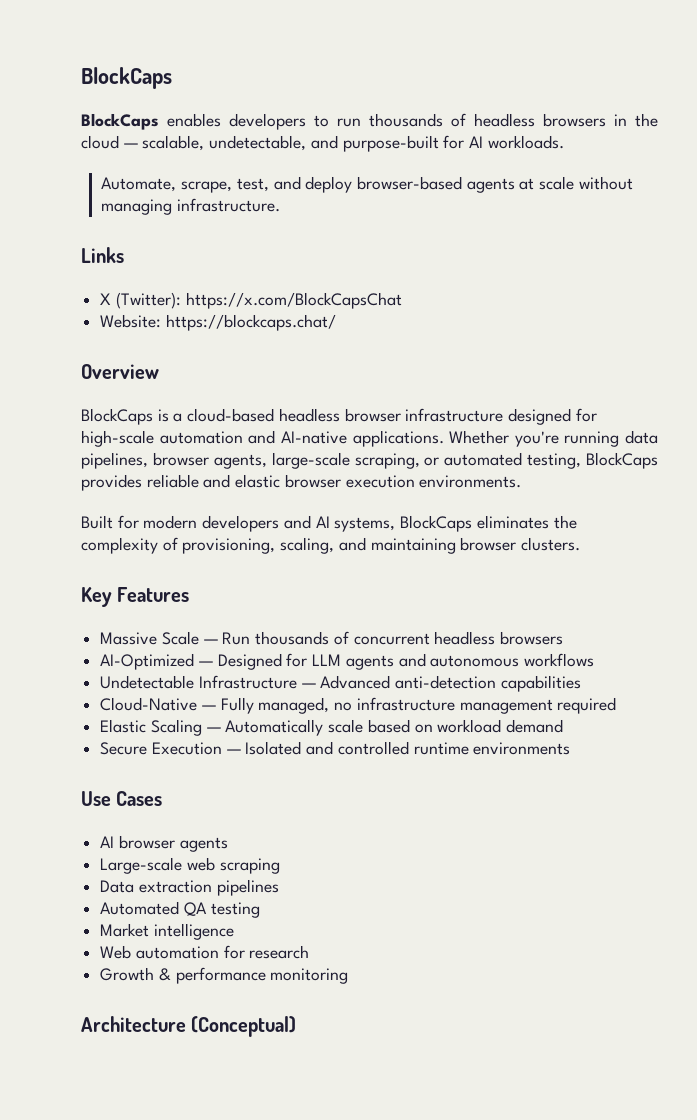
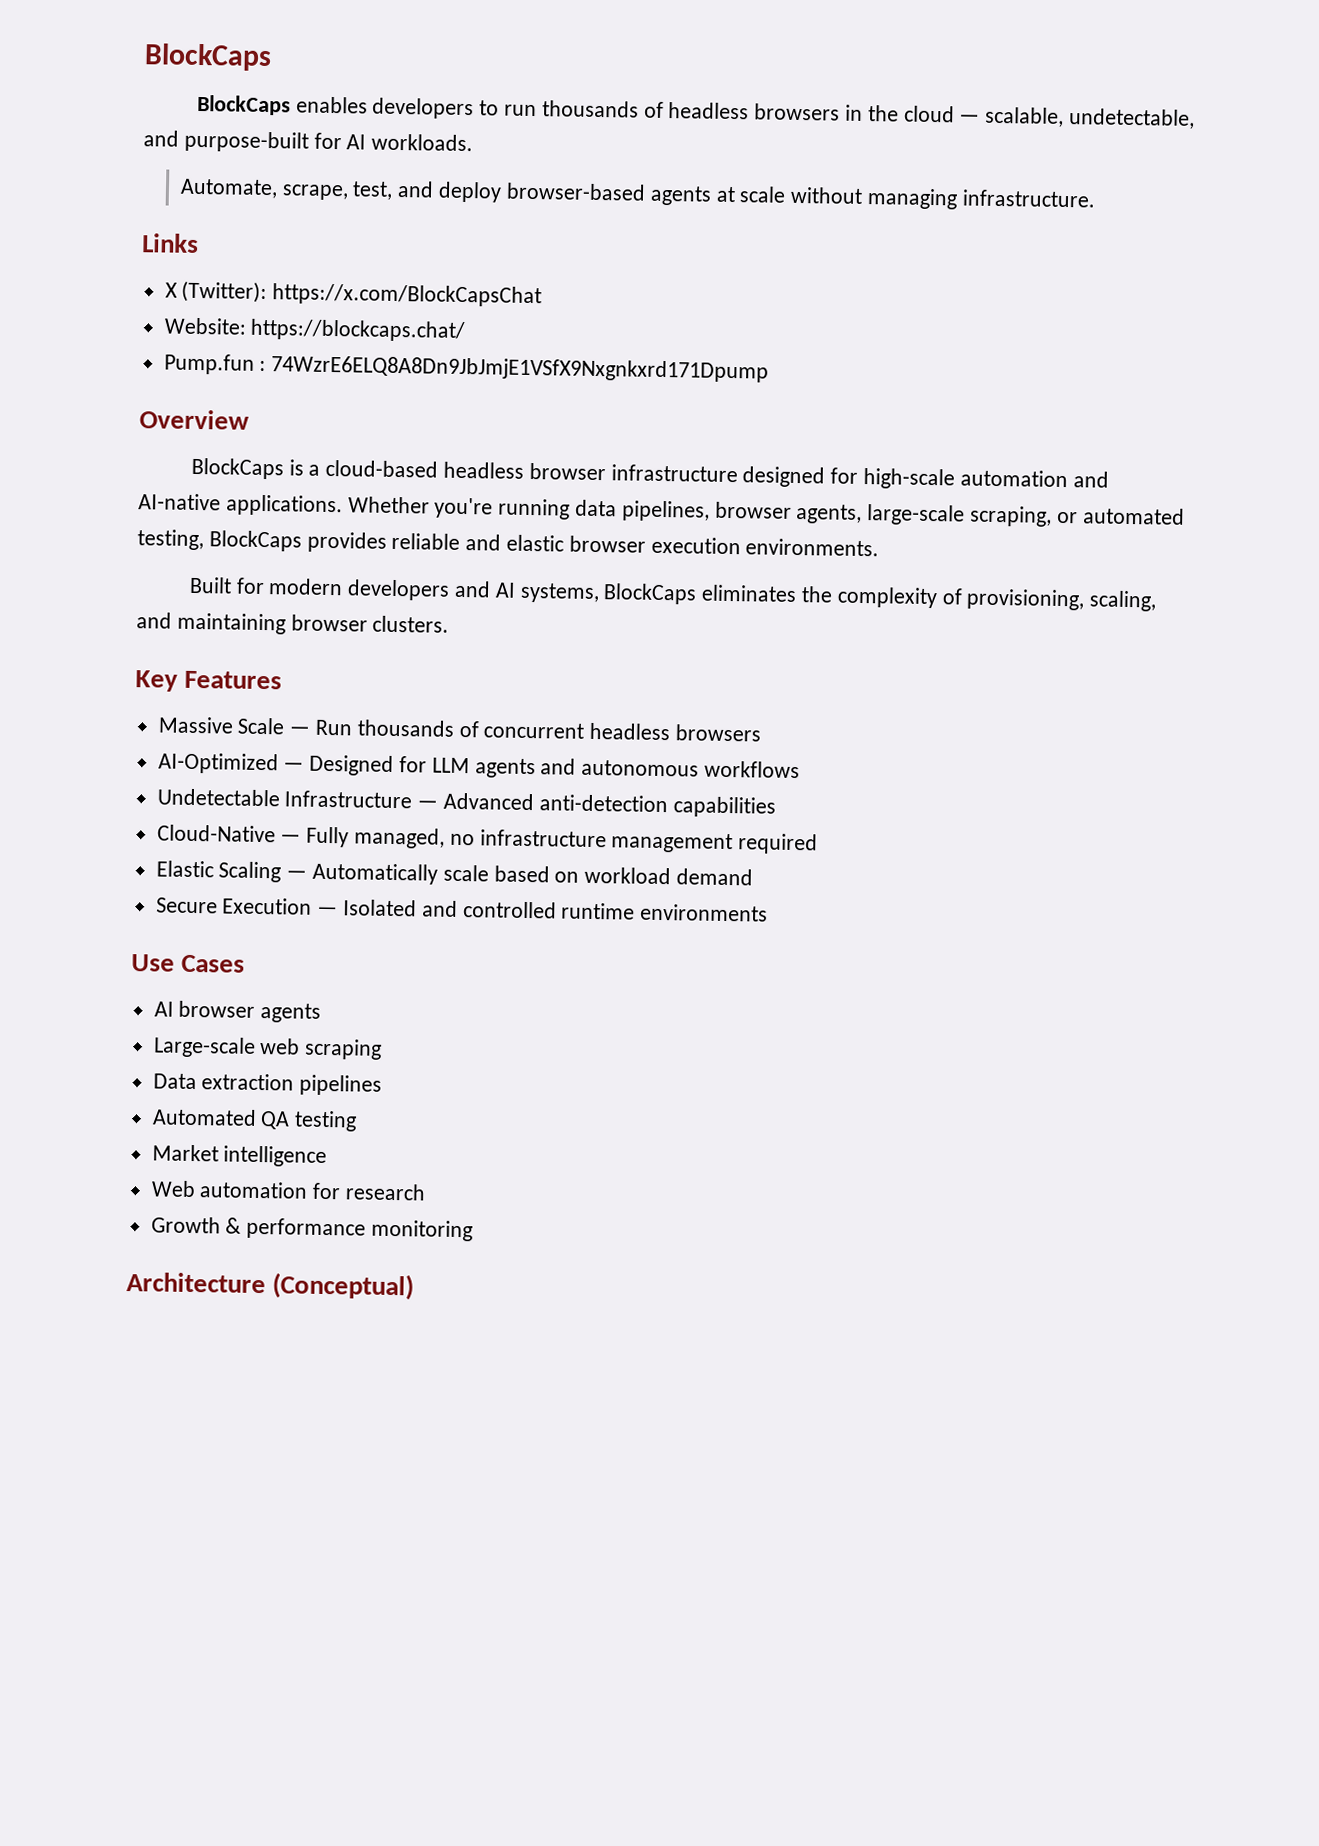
+ Pump.fun : 74WzrE6ELQ8A8Dn9JbJmjE1VSfX9Nxgnkxrd171Dpump

